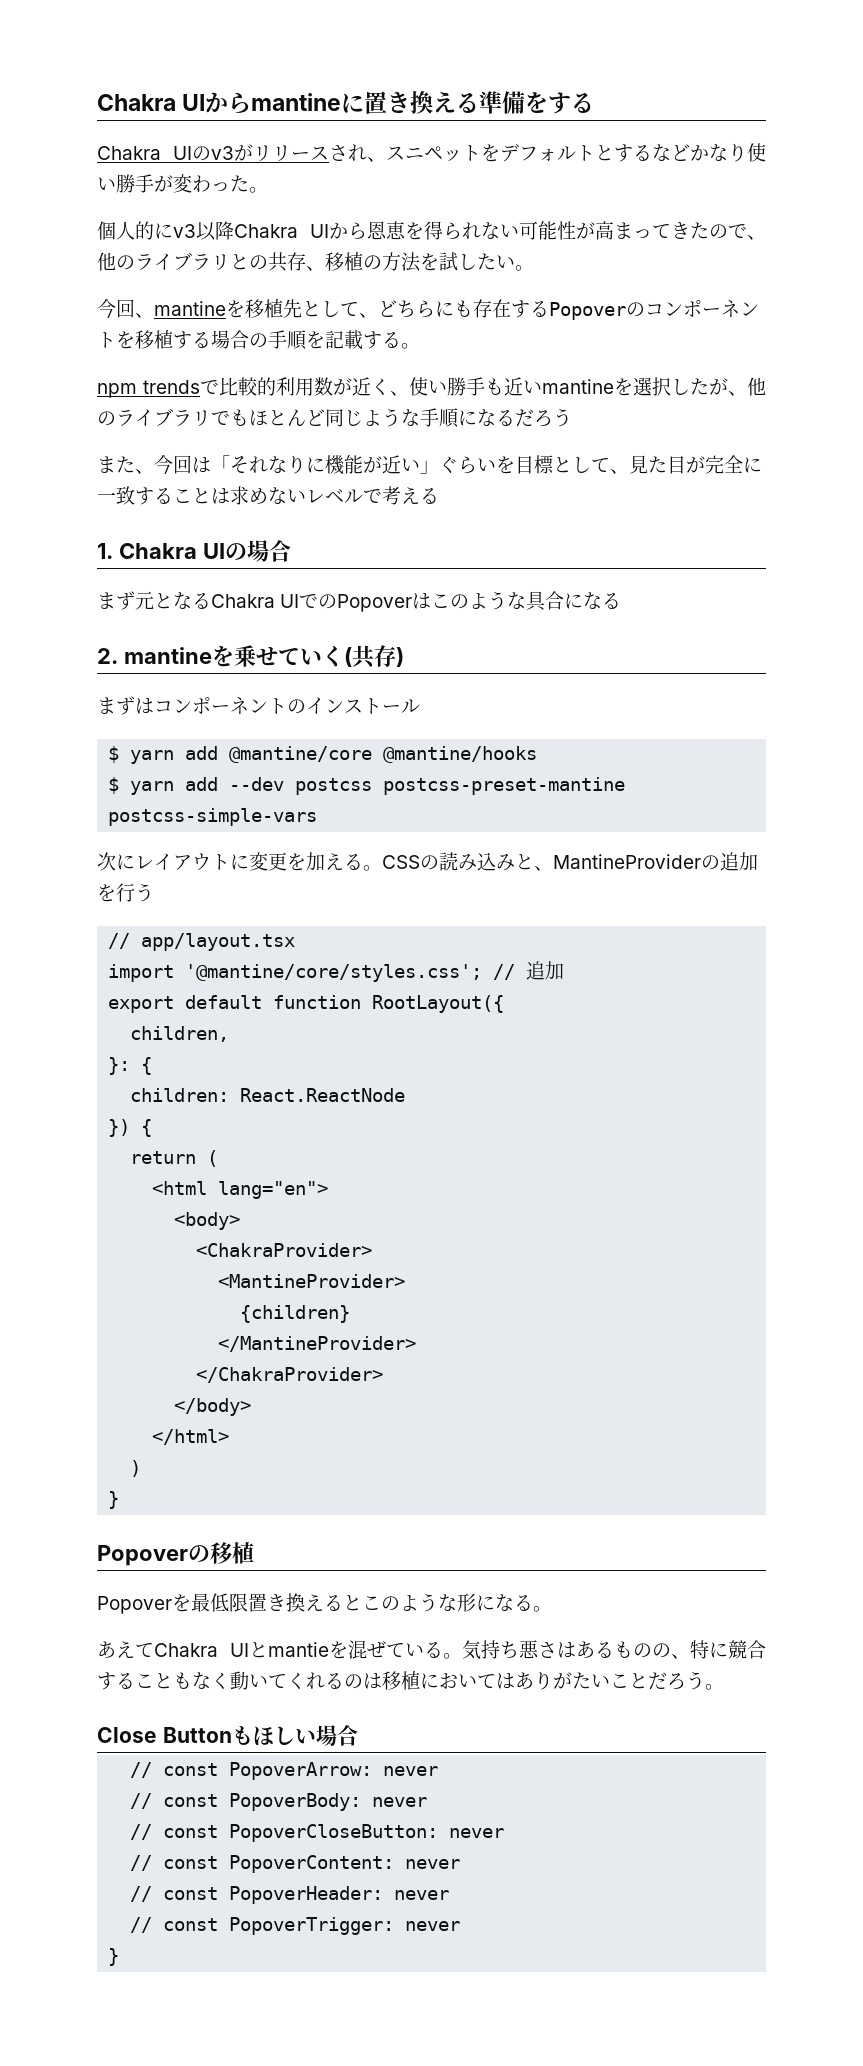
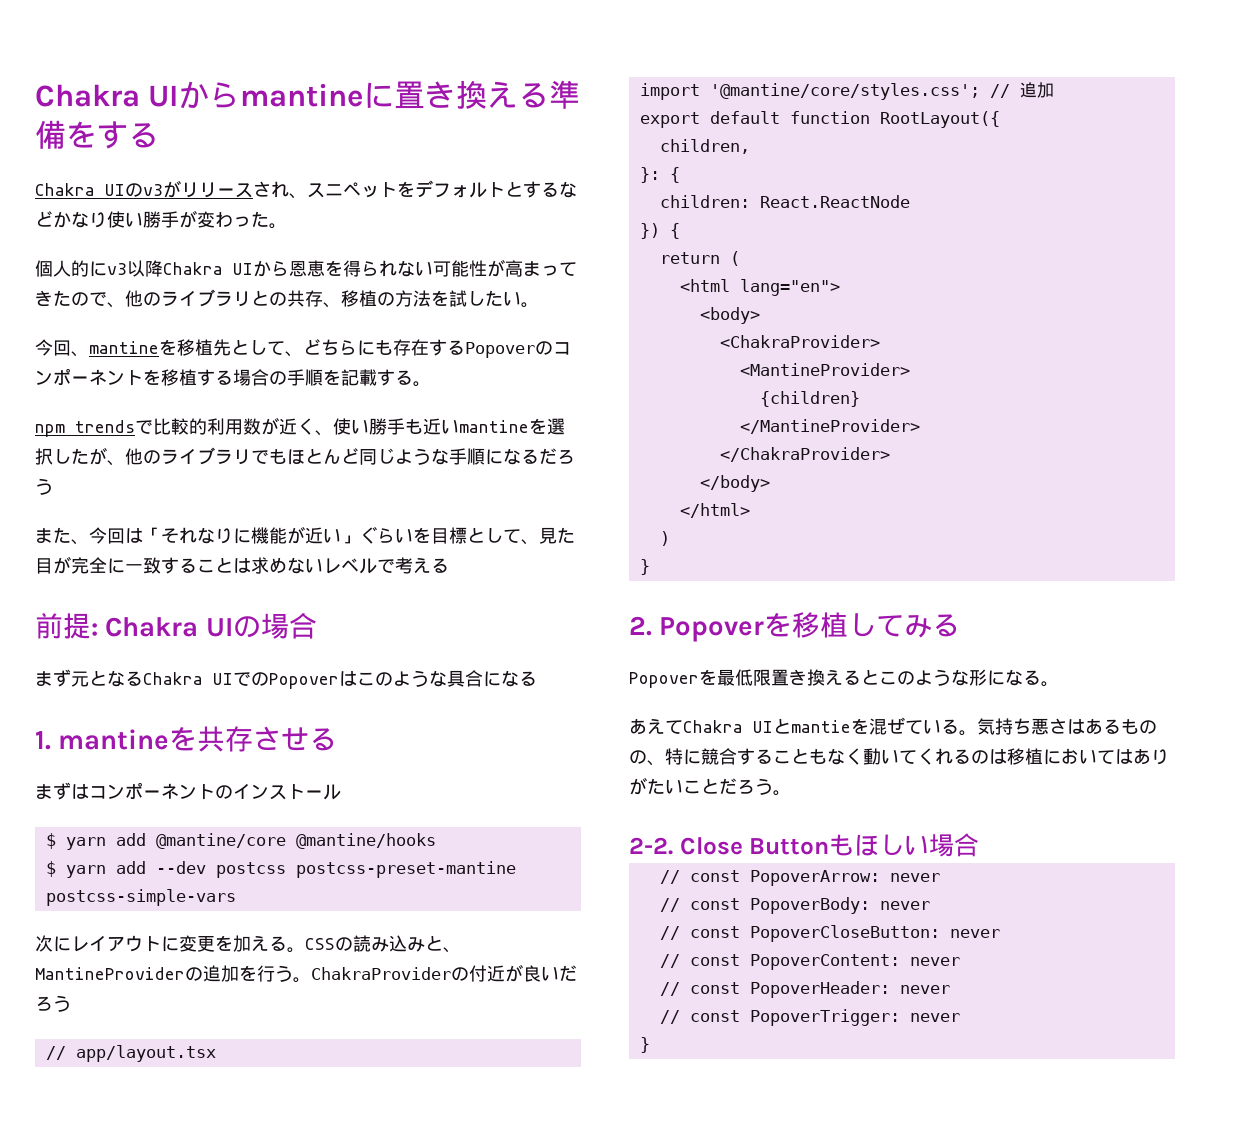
- 1. Chakra UIの場合
+ 前提: Chakra UIの場合
- 2. mantineを乗せていく(共存)
+ 1. mantineを共存させる
- CSSの読み込みと、MantineProviderの追加を行う
+ CSSの読み込みと、MantineProviderの追加を行う。ChakraProviderの付近が良いだろう
- Popoverの移植
+ 2. Popoverを移植してみる
+ 2-2.

